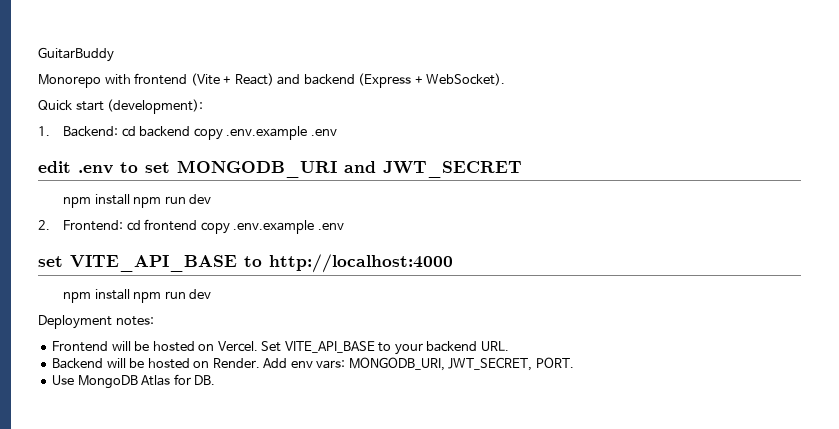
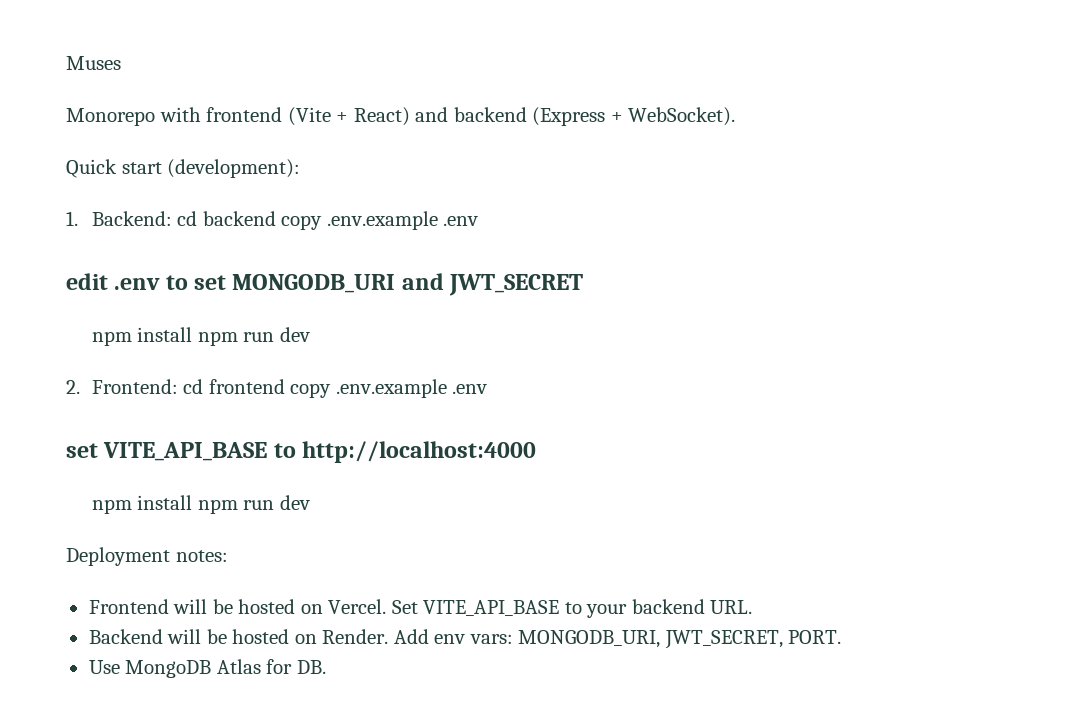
- GuitarBuddy
+ Muses

